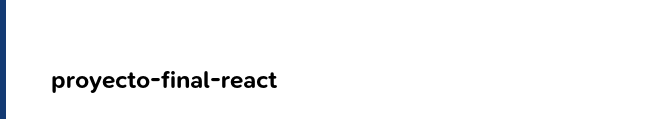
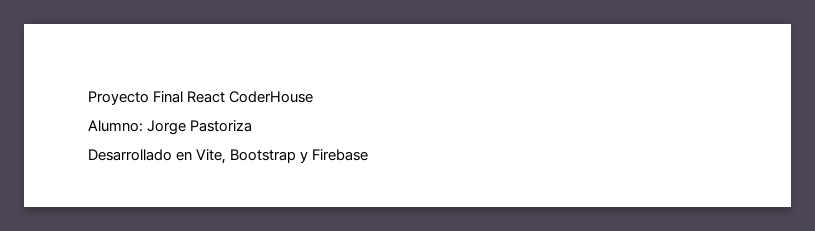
- proyecto-final-react
+ Proyecto Final React CoderHouse
+ Alumno: Jorge Pastoriza
+ Desarrollado en Vite, Bootstrap y Firebase

